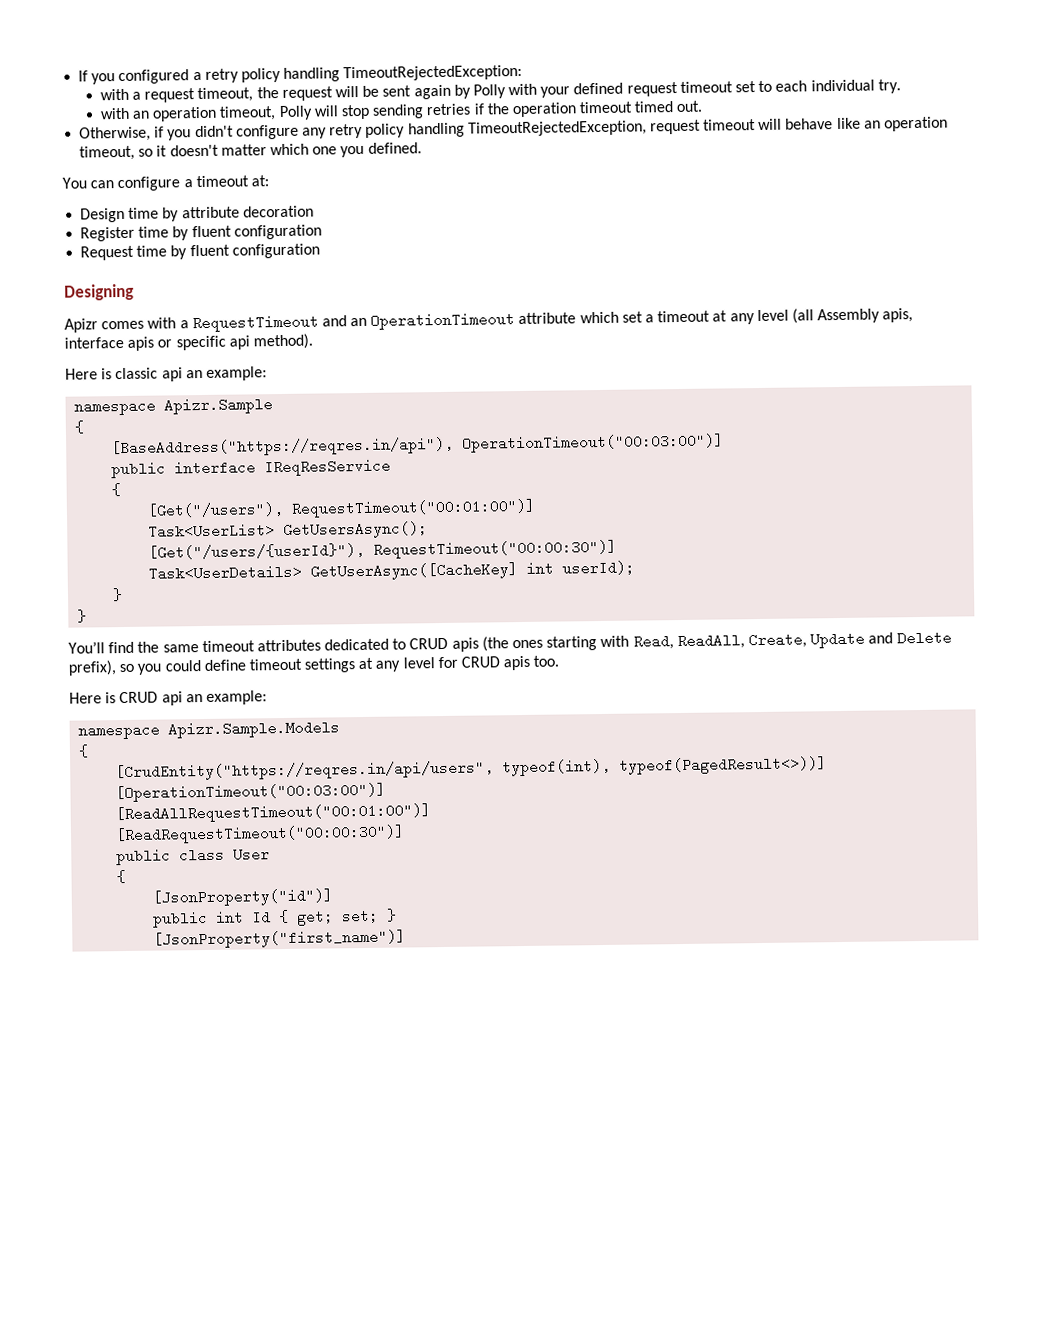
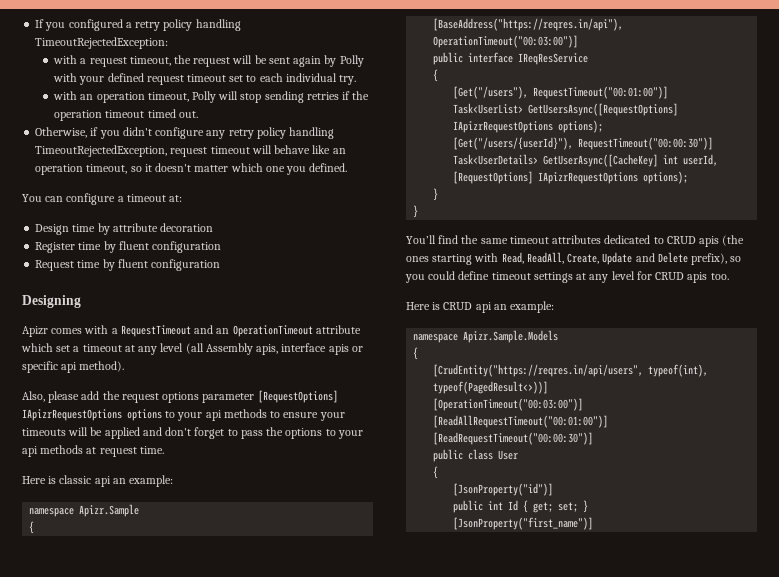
+ Also, please add the request options parameter [RequestOptions] IApizrRequestOptions options to your api methods to ensure your timeouts will be applied and don't forget to pass the options to your api methods at request time.
- Task<UserList> GetUsersAsync();
+ Task<UserList> GetUsersAsync([RequestOptions] IApizrRequestOptions options);
- Task<UserDetails> GetUserAsync([CacheKey] int userId);
+ Task<UserDetails> GetUserAsync([CacheKey] int userId, [RequestOptions] IApizrRequestOptions options);

